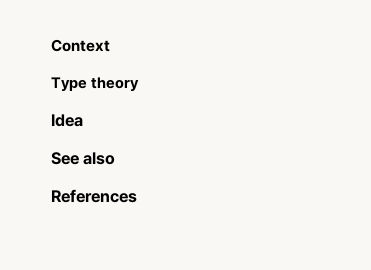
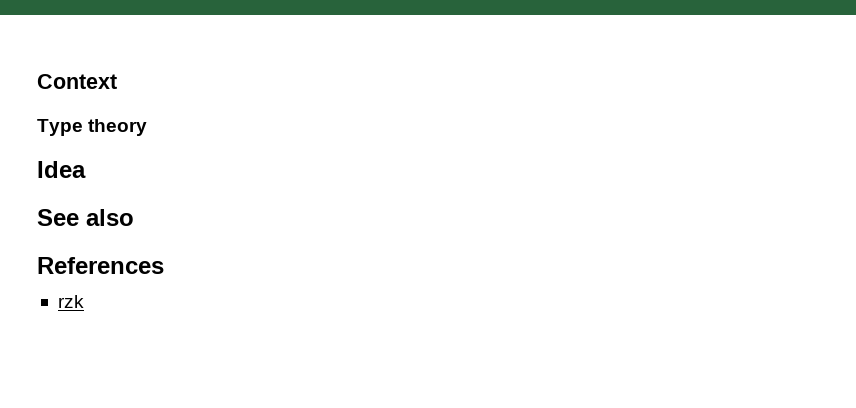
+ rzk

